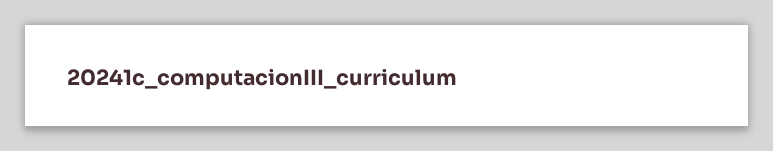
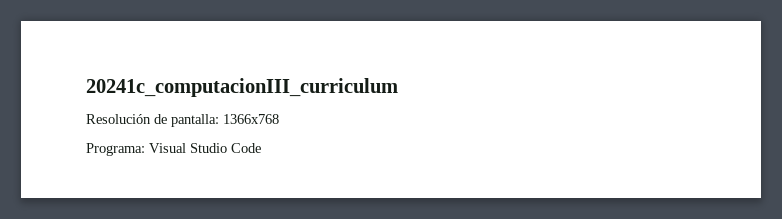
+ Resolución de pantalla: 1366x768
+ Programa: Visual Studio Code

